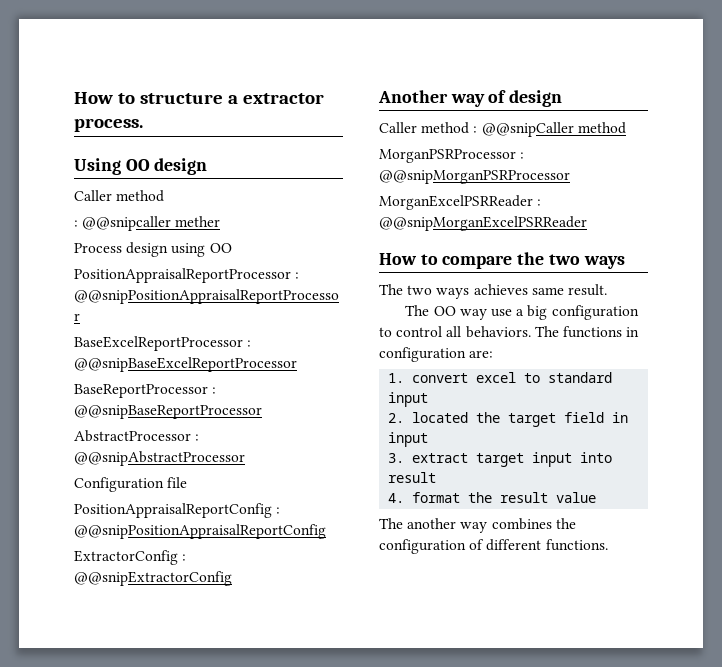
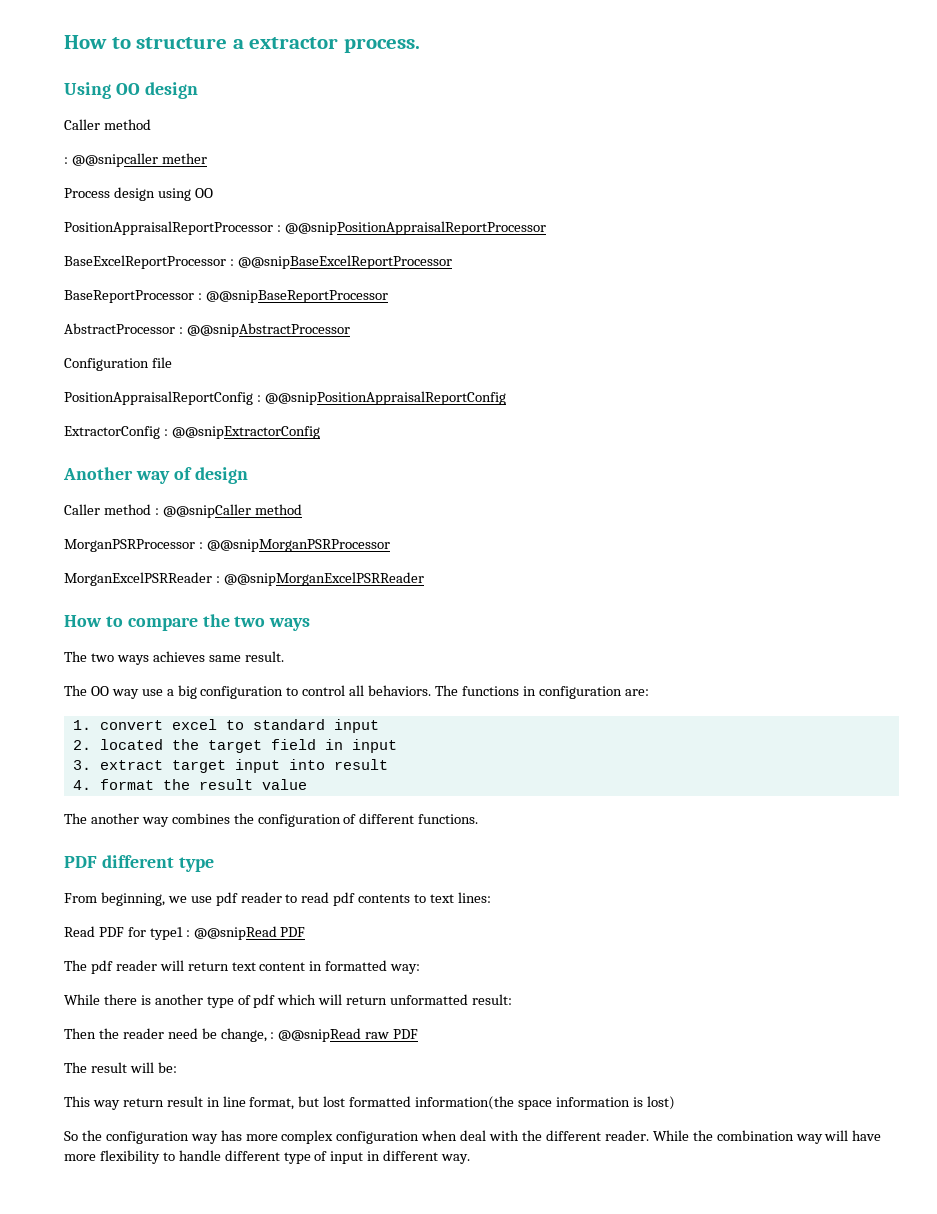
+ PDF different type
+ From beginning, we use pdf reader to read pdf contents to text lines:
+ Read PDF for type1 : @@snipRead PDF
+ The pdf reader will return text content in formatted way:
+ While there is another type of pdf which will return unformatted result:
+ Then the reader need be change, : @@snipRead raw PDF
+ The result will be:
+ This way return result in line format, but lost formatted information(the space information is lost)
+ So the configuration way has more complex configuration when deal with the different reader. While the combination way will have more flexibility to handle different type of input in different way.

